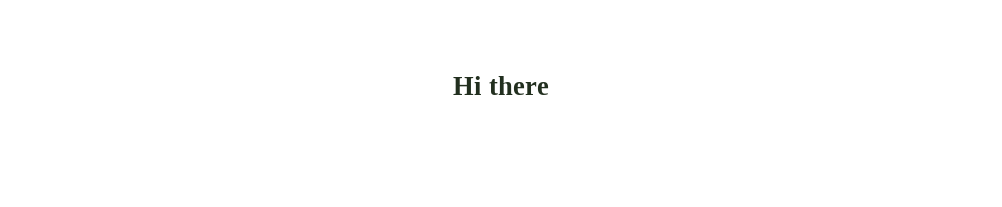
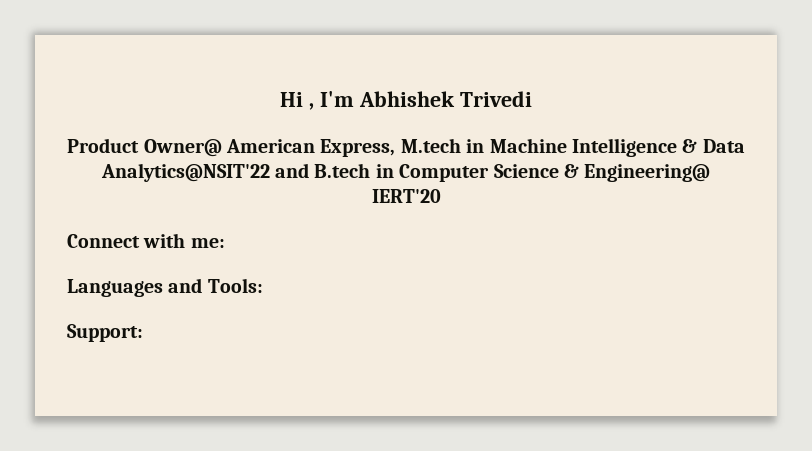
- Hi there
+ Hi , I'm Abhishek Trivedi
+ Product Owner@ American Express, M.tech in Machine Intelligence & Data Analytics@NSIT'22 and B.tech in Computer Science & Engineering@ IERT'20
+ Connect with me:
+ Languages and Tools:
+ Support:

